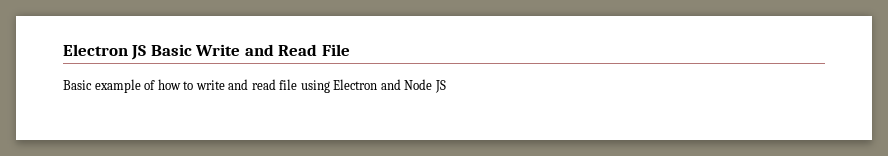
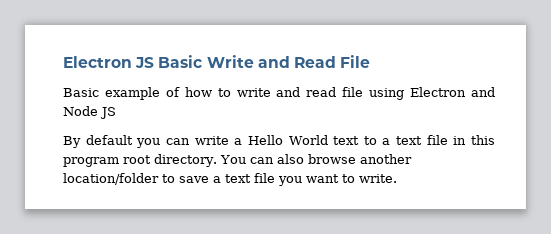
+ By default you can write a Hello World text to a text file in this program root directory. You can also browse another location/folder to save a text file you want to write.

